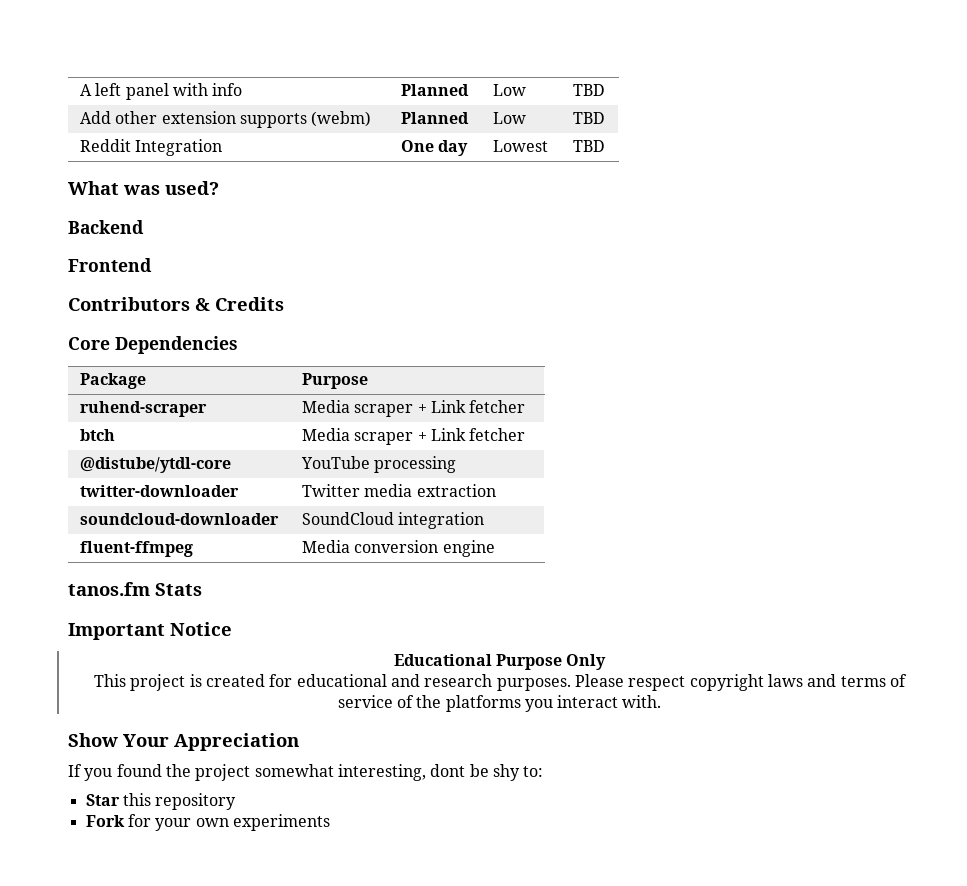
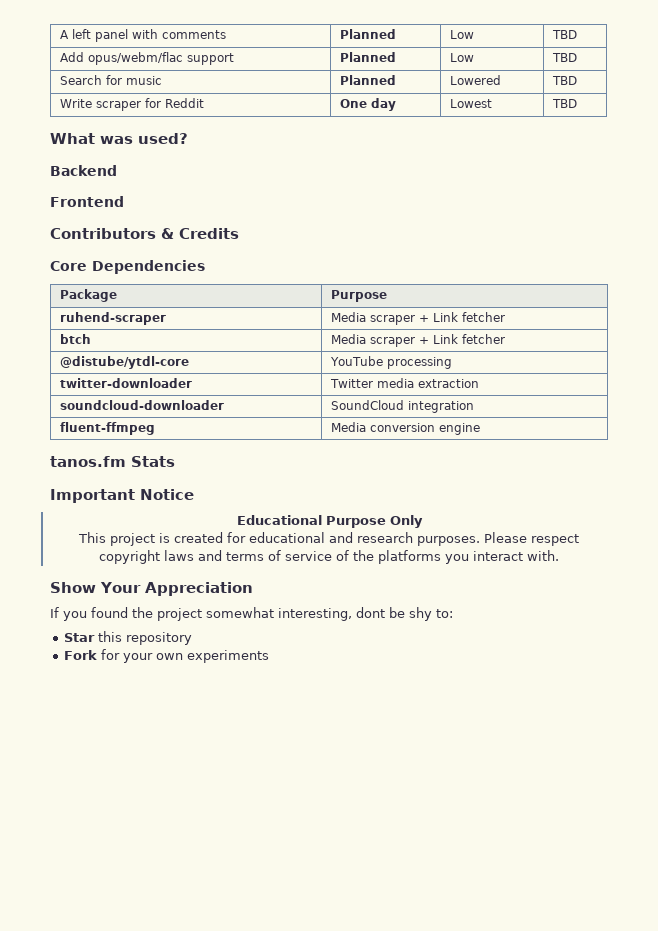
- A left panel with info | Planned | Low | TBD
+ A left panel with comments | Planned | Low | TBD
- Add other extension supports (webm) | Planned | Low | TBD
- Reddit Integration | One day | Lowest | TBD
+ Add opus/webm/flac support | Planned | Low | TBD
+ Search for music | Planned | Lowered | TBD
+ Write scraper for Reddit | One day | Lowest | TBD

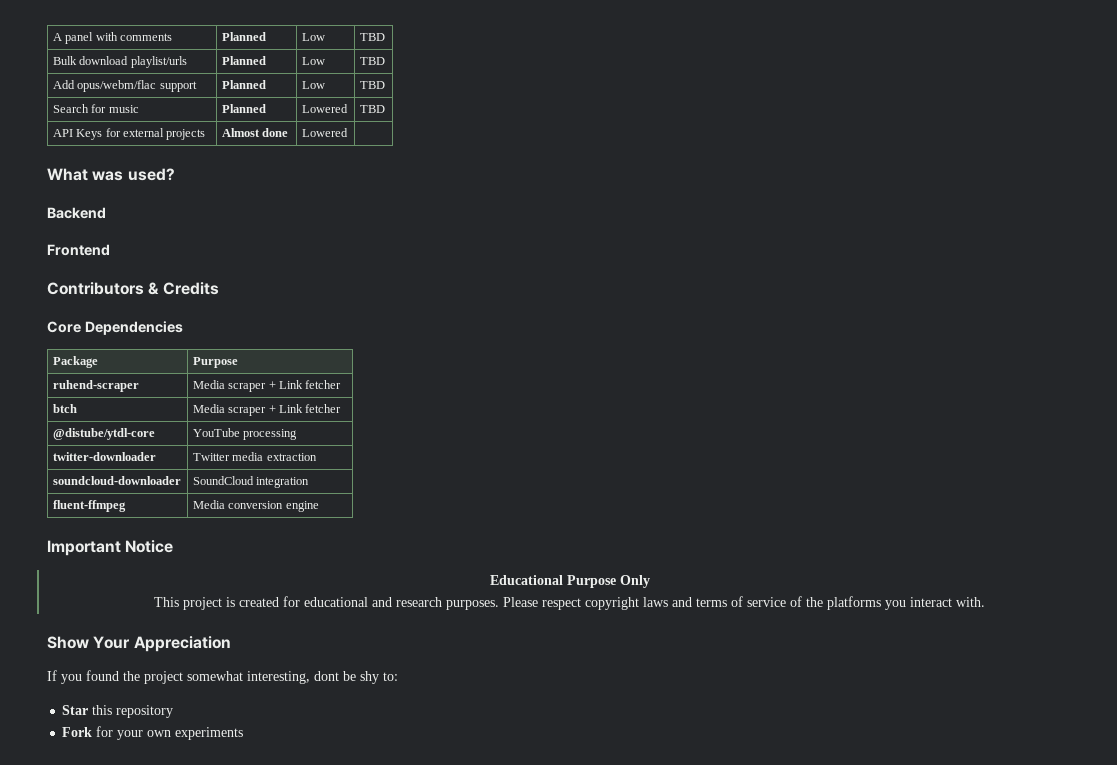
- A left panel with comments | Planned | Low | TBD
+ A panel with comments | Planned | Low | TBD
+ Bulk download playlist/urls | Planned | Low | TBD
- Write scraper for Reddit | One day | Lowest | TBD
+ API Keys for external projects | Almost done | Lowered |
- tanos.fm Stats

